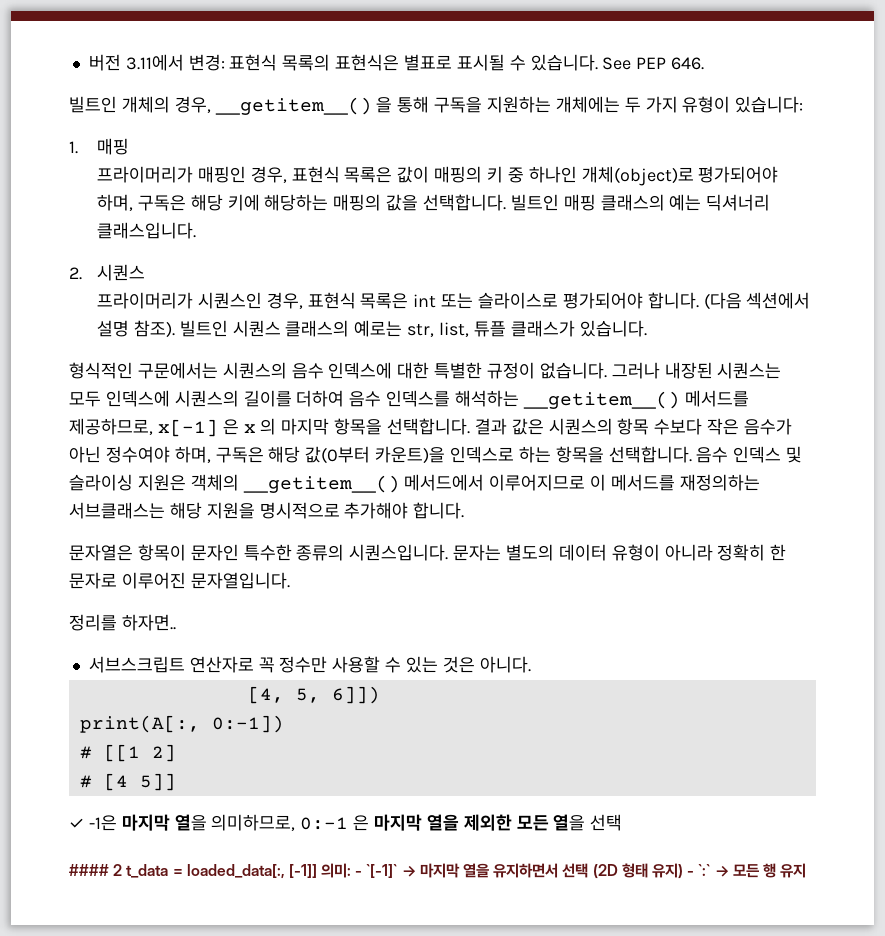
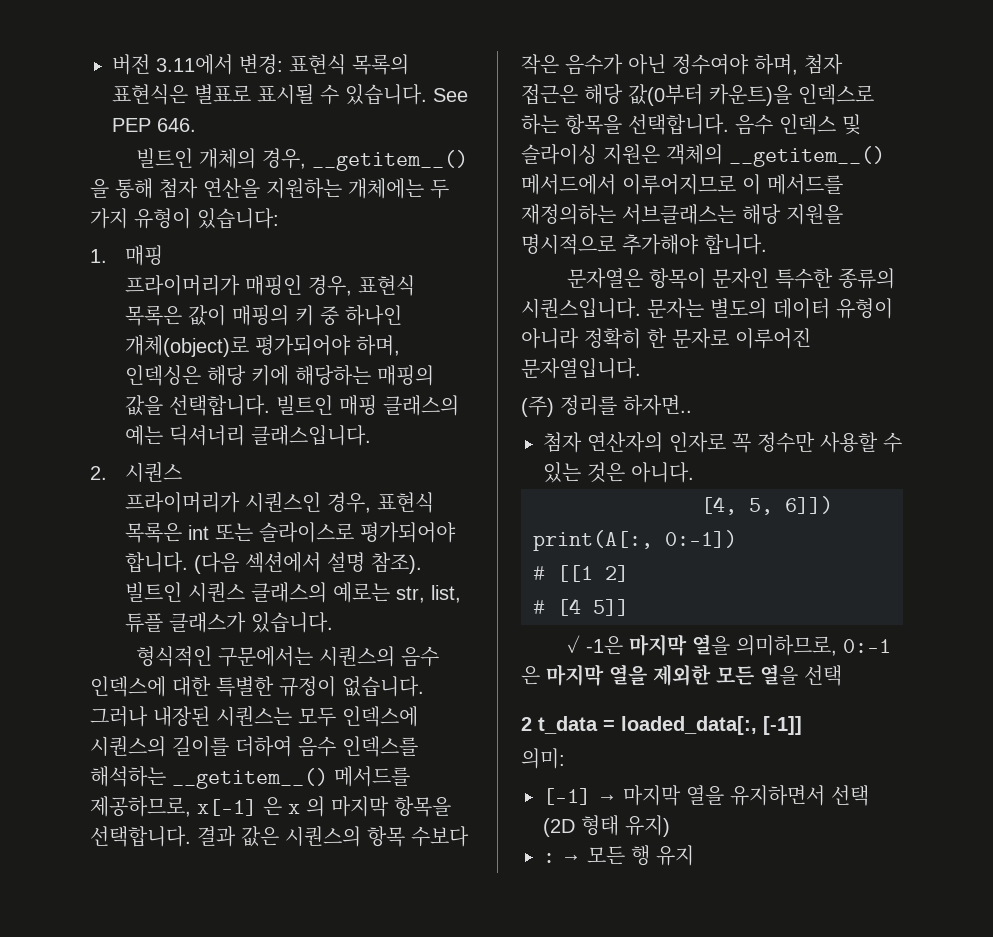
- 빌트인 개체의 경우, __getitem__() 을 통해 구독을 지원하는 개체에는 두 가지 유형이 있습니다:
+ 빌트인 개체의 경우, __getitem__() 을 통해 첨자 연산을 지원하는 개체에는 두 가지 유형이 있습니다:
- 프라이머리가 매핑인 경우, 표현식 목록은 값이 매핑의 키 중 하나인 개체(object)로 평가되어야 하며, 구독은 해당 키에 해당하는 매핑의 값을 선택합니다.
+ 프라이머리가 매핑인 경우, 표현식 목록은 값이 매핑의 키 중 하나인 개체(object)로 평가되어야 하며, 인덱싱은 해당 키에 해당하는 매핑의 값을 선택합니다.
- 결과 값은 시퀀스의 항목 수보다 작은 음수가 아닌 정수여야 하며, 구독은 해당 값(0부터 카운트)을 인덱스로 하는 항목을 선택합니다.
+ 결과 값은 시퀀스의 항목 수보다 작은 음수가 아닌 정수여야 하며, 첨자 접근은 해당 값(0부터 카운트)을 인덱스로 하는 항목을 선택합니다.
- 정리를 하자면..
+ (주) 정리를 하자면..
- 서브스크립트 연산자로 꼭 정수만 사용할 수 있는 것은 아니다.
+ 첨자 연산자의 인자로 꼭 정수만 사용할 수 있는 것은 아니다.
- #### 2 t_data = loaded_data[:, [-1]] 의미: - `[-1]` → 마지막 열을 유지하면서 선택 (2D 형태 유지) - `:` → 모든 행 유지
+ 2 t_data = loaded_data[:, [-1]]
+ 의미:
+ [-1] → 마지막 열을 유지하면서 선택 (2D 형태 유지)
+ : → 모든 행 유지

